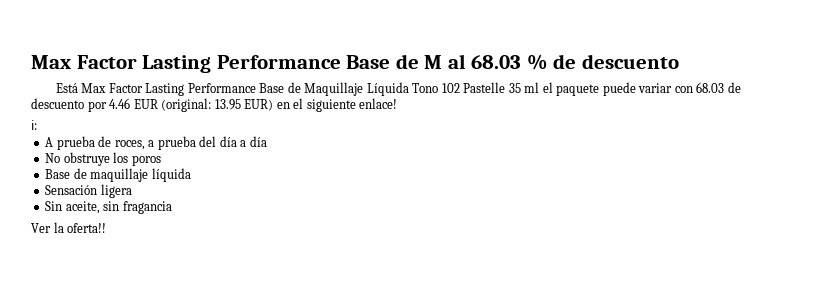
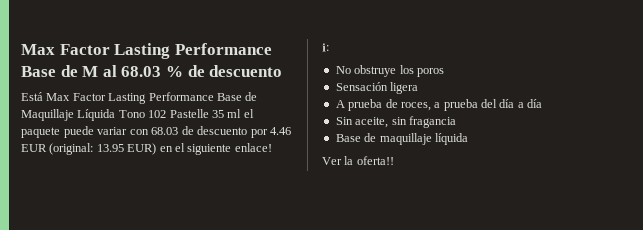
+ No obstruye los poros
+ Sensación ligera
- No obstruye los poros
+ Sin aceite, sin fragancia
- Sensación ligera
- Sin aceite, sin fragancia

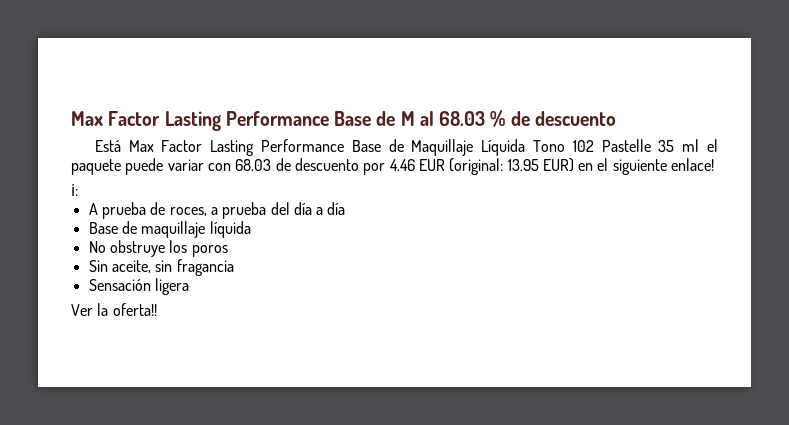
- No obstruye los poros
- Sensación ligera
+ Base de maquillaje líquida
+ No obstruye los poros
- Base de maquillaje líquida
+ Sensación ligera

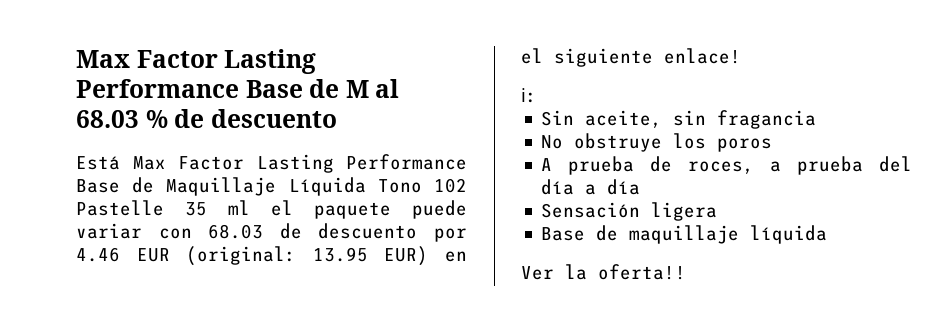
+ Sin aceite, sin fragancia
+ No obstruye los poros
+ Sensación ligera
- No obstruye los poros
- Sin aceite, sin fragancia
- Sensación ligera

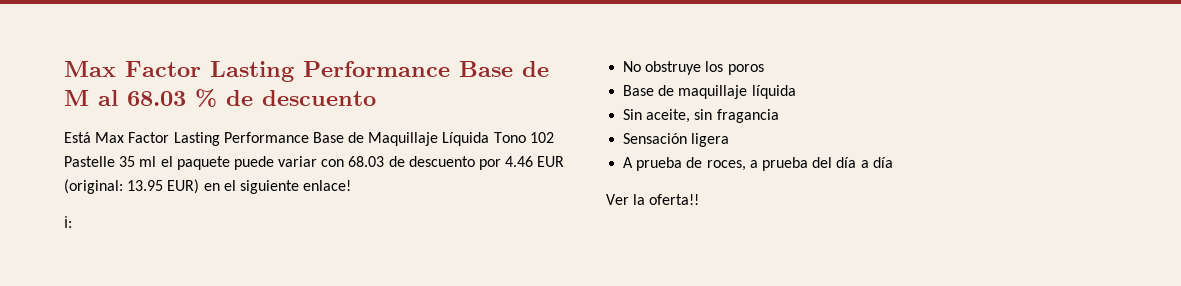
+ No obstruye los poros
+ Base de maquillaje líquida
- No obstruye los poros
+ Sensación ligera
- Sensación ligera
- Base de maquillaje líquida

